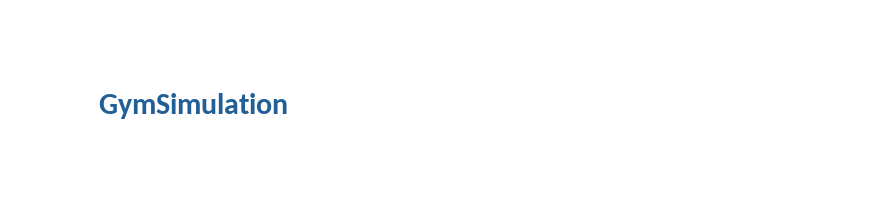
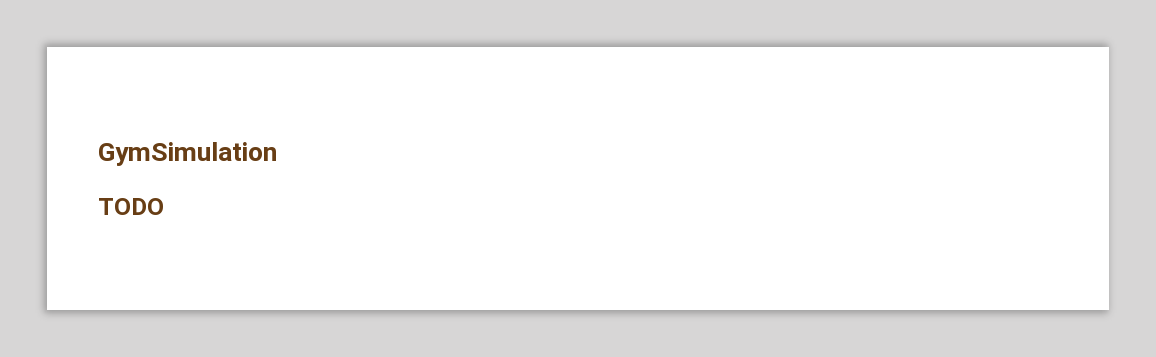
+ TODO

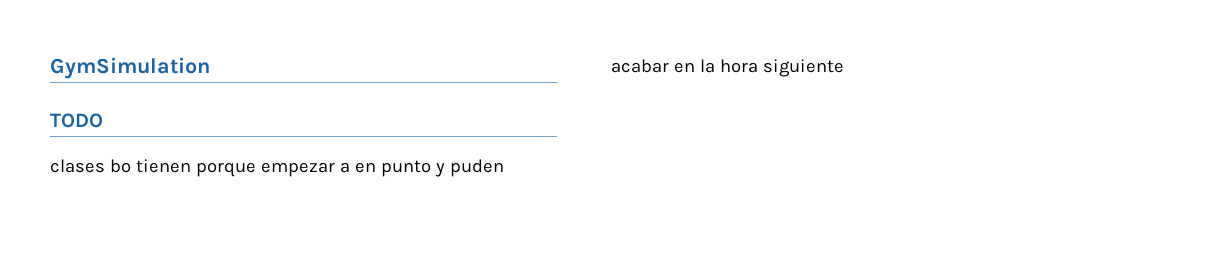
+ clases bo tienen porque empezar a en punto y puden acabar en la hora siguiente

